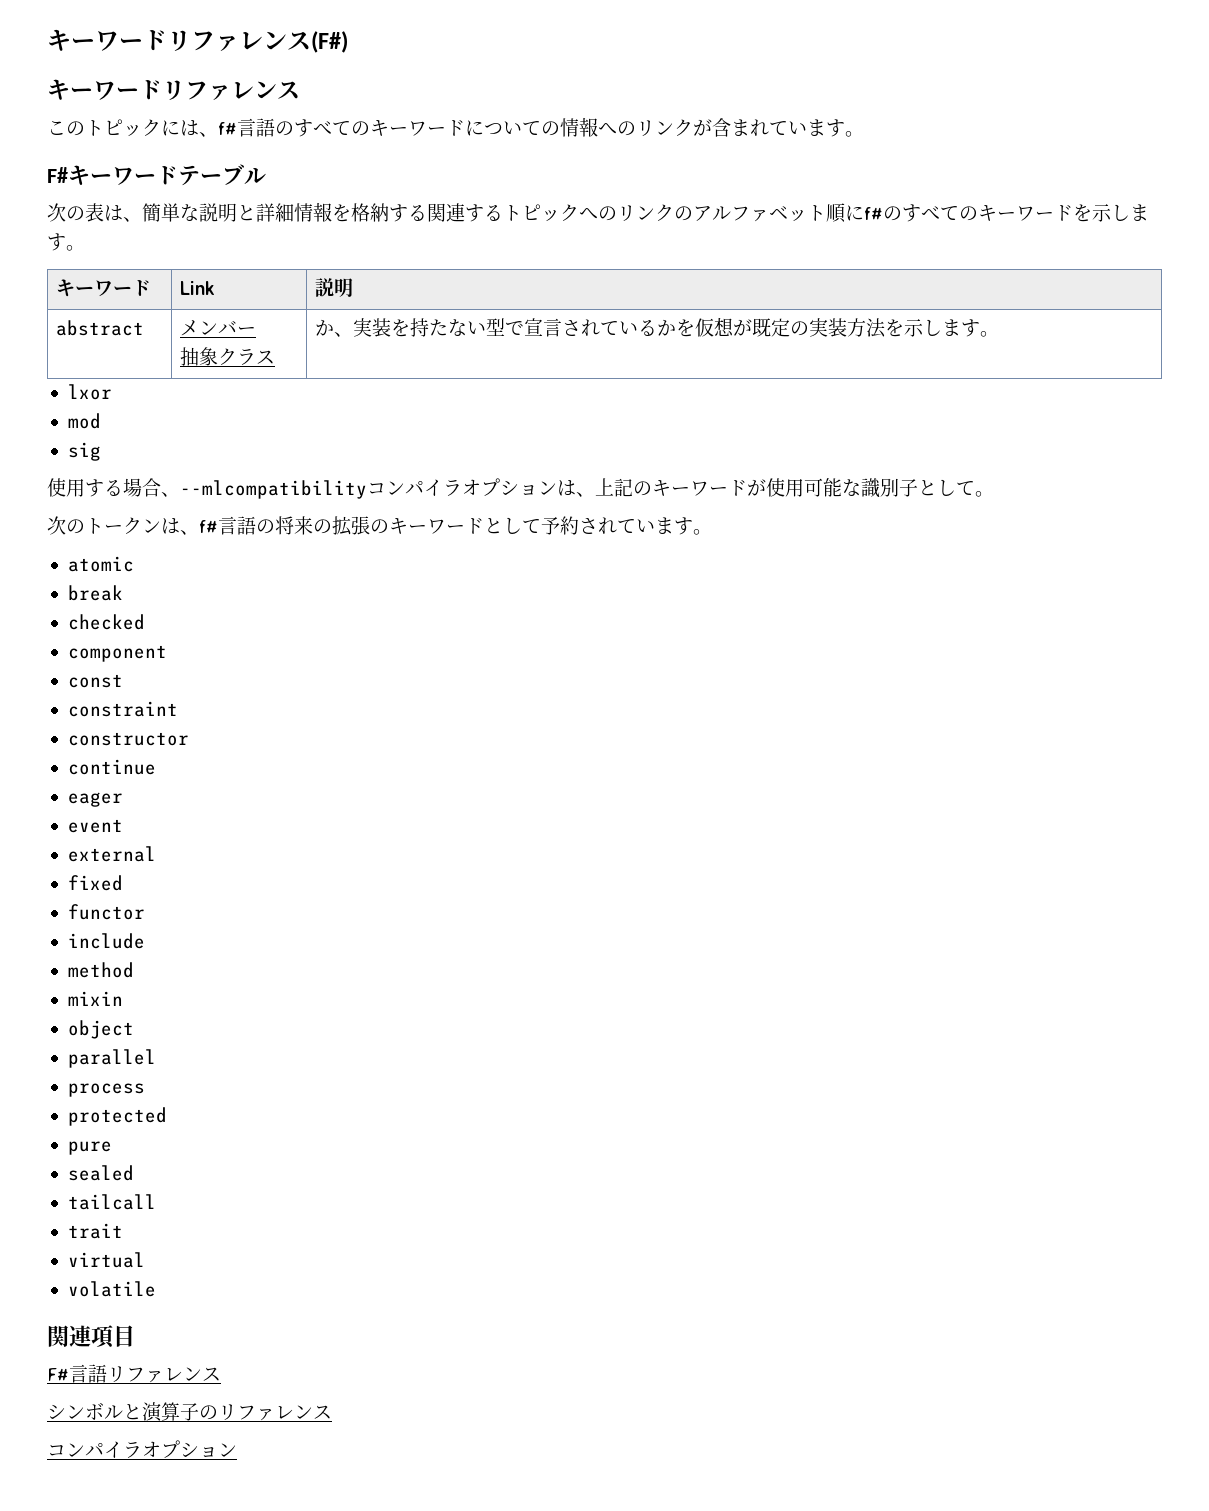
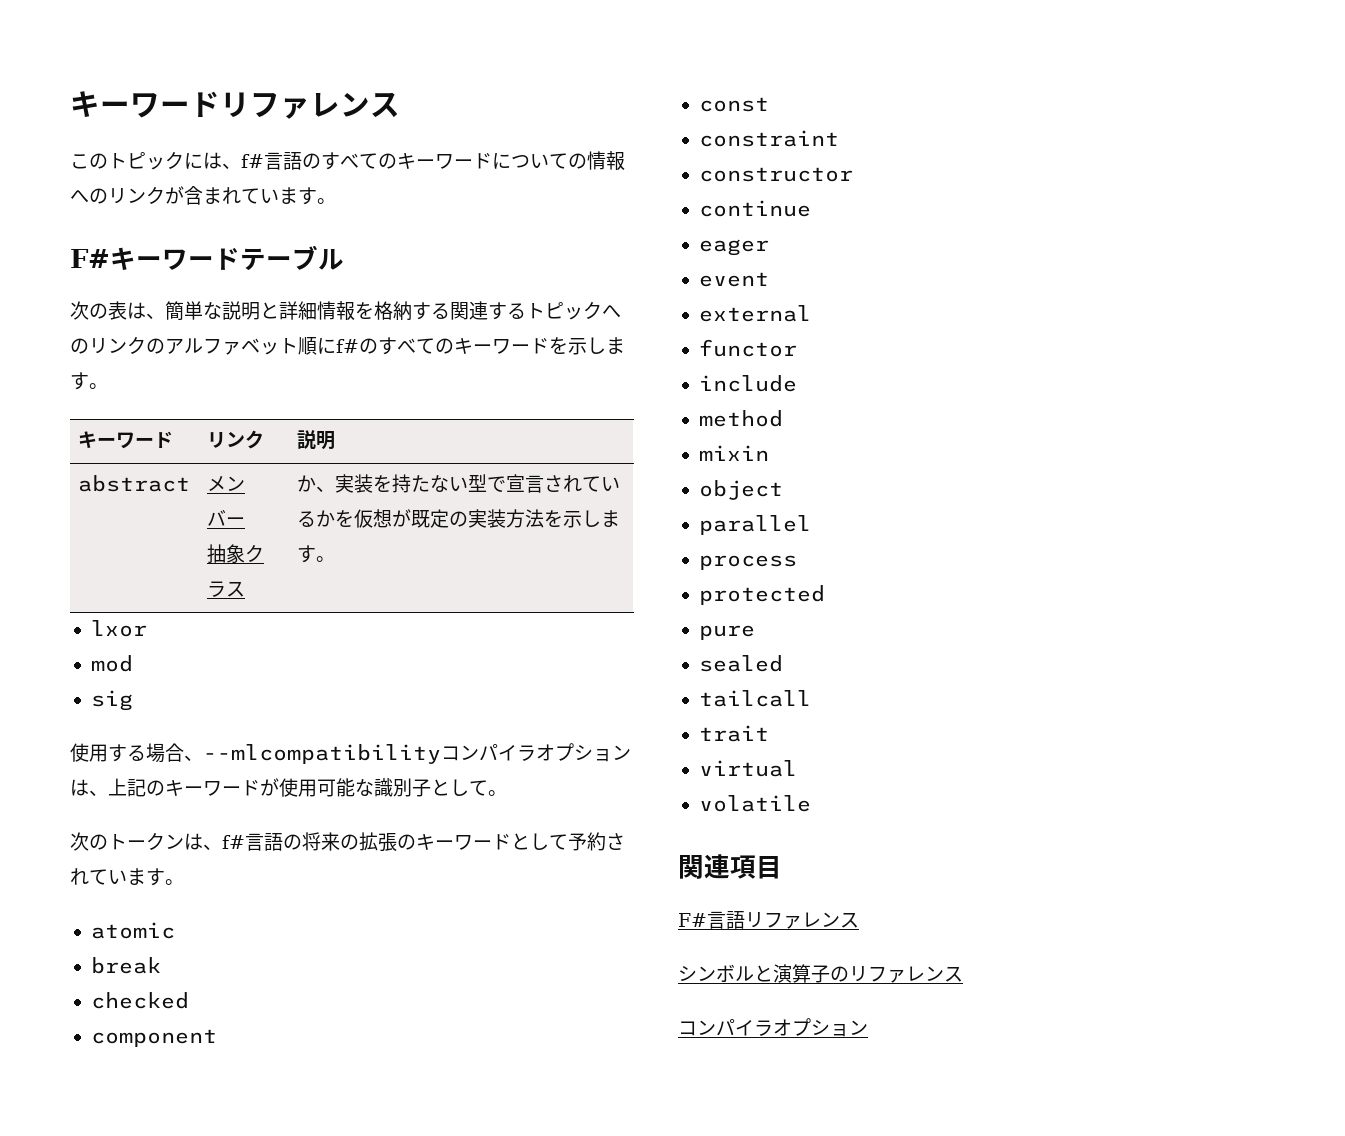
- キーワードリファレンス(F#)
- キーワード | Link | 説明
+ キーワード | リンク | 説明
- fixed

